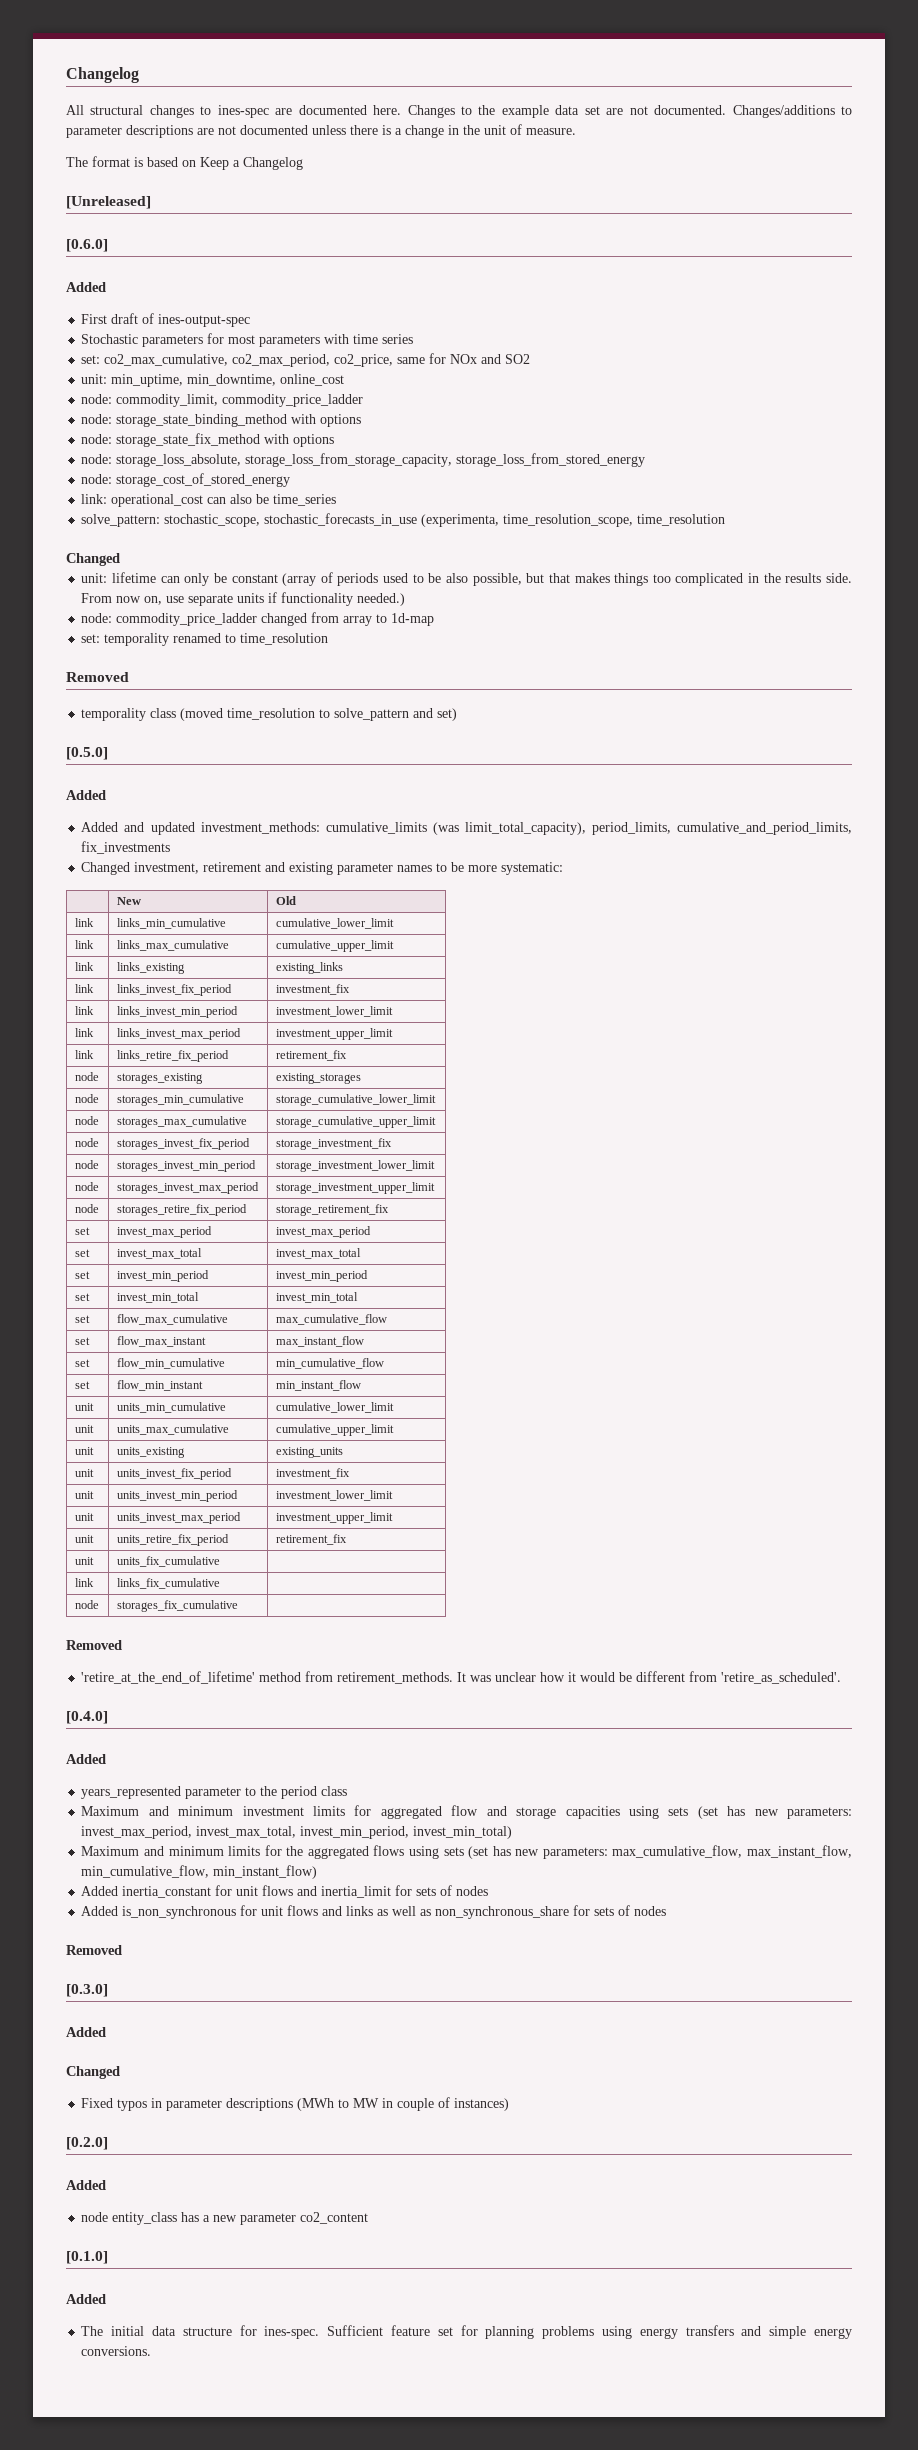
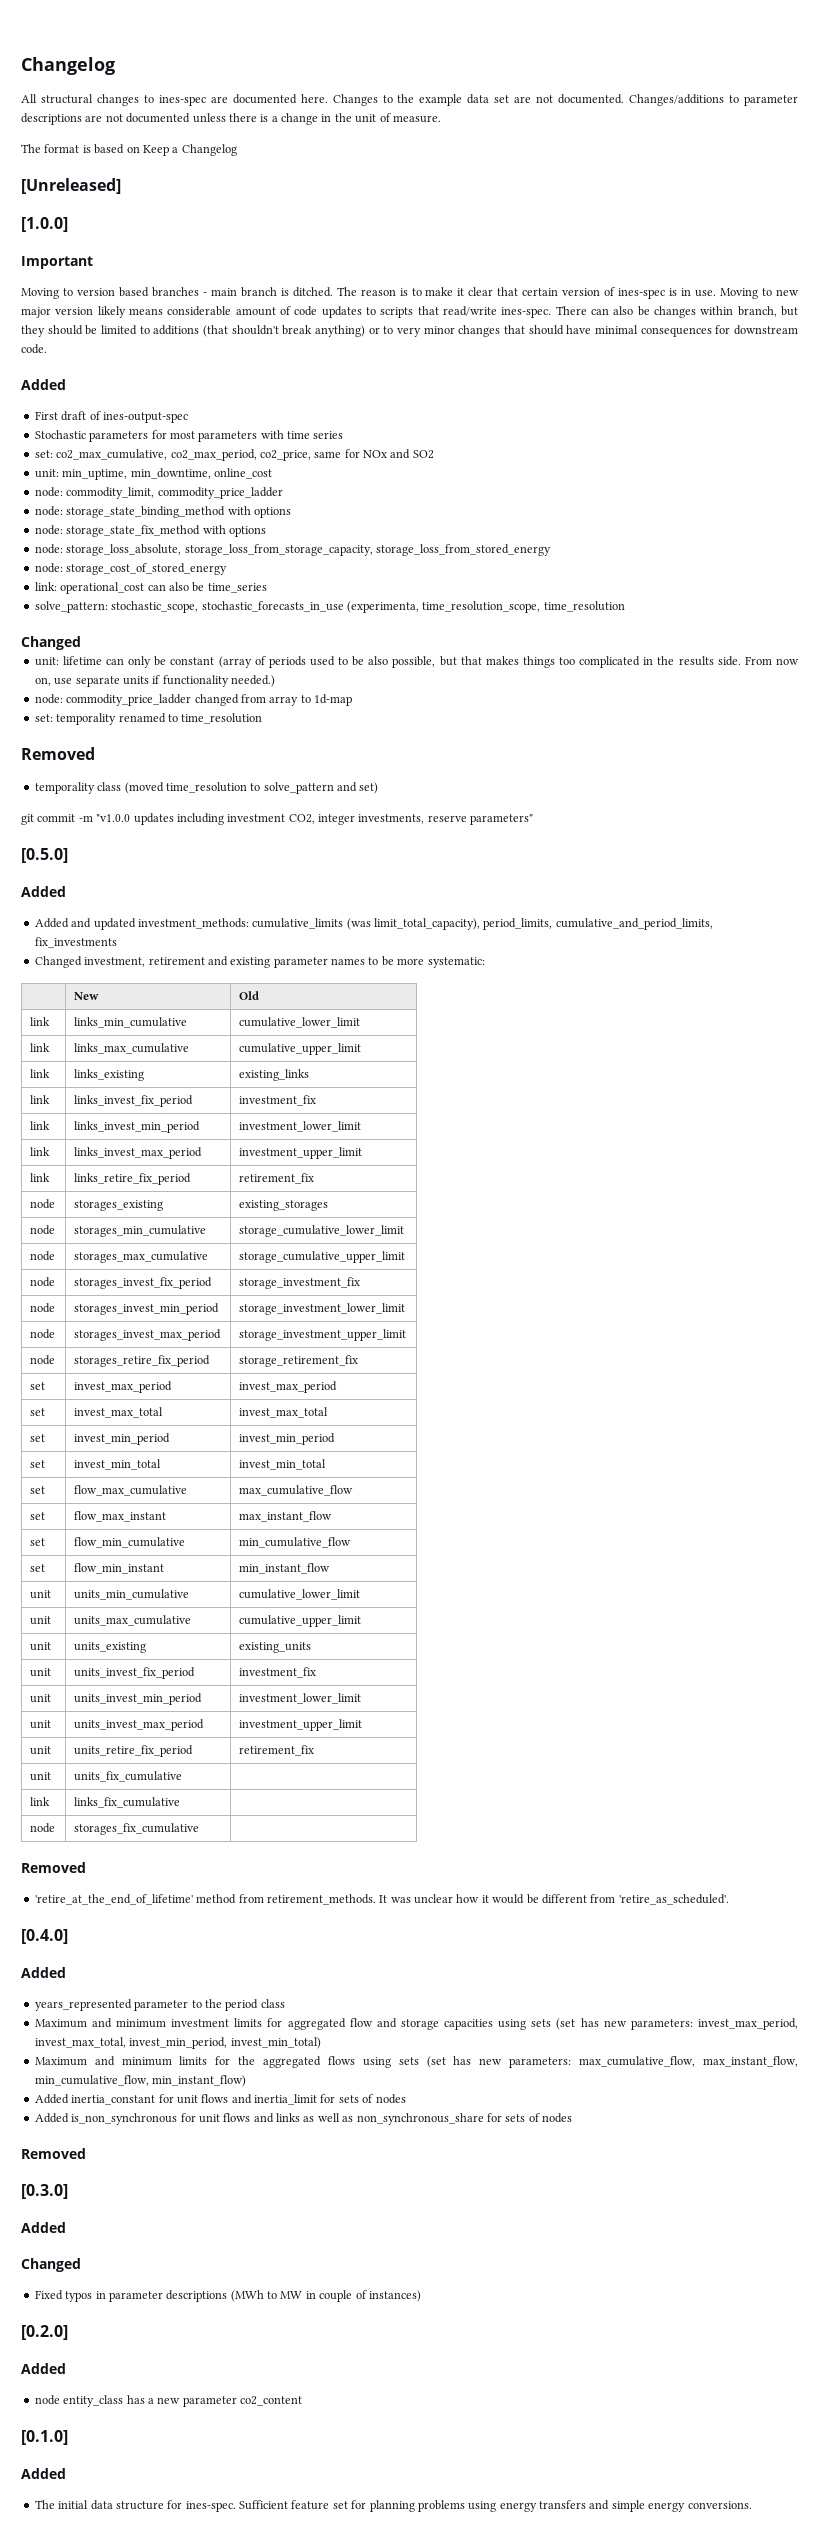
- [0.6.0]
+ [1.0.0]
+ Important
+ Moving to version based branches - main branch is ditched. The reason is to make it clear that certain version of ines-spec is in use. Moving to new major version likely means considerable amount of code updates to scripts that read/write ines-spec. There can also be changes within branch, but they should be limited to additions (that shouldn't break anything) or to very minor changes that should have minimal consequences for downstream code.
+ git commit -m "v1.0.0 updates including investment CO2, integer investments, reserve parameters"

